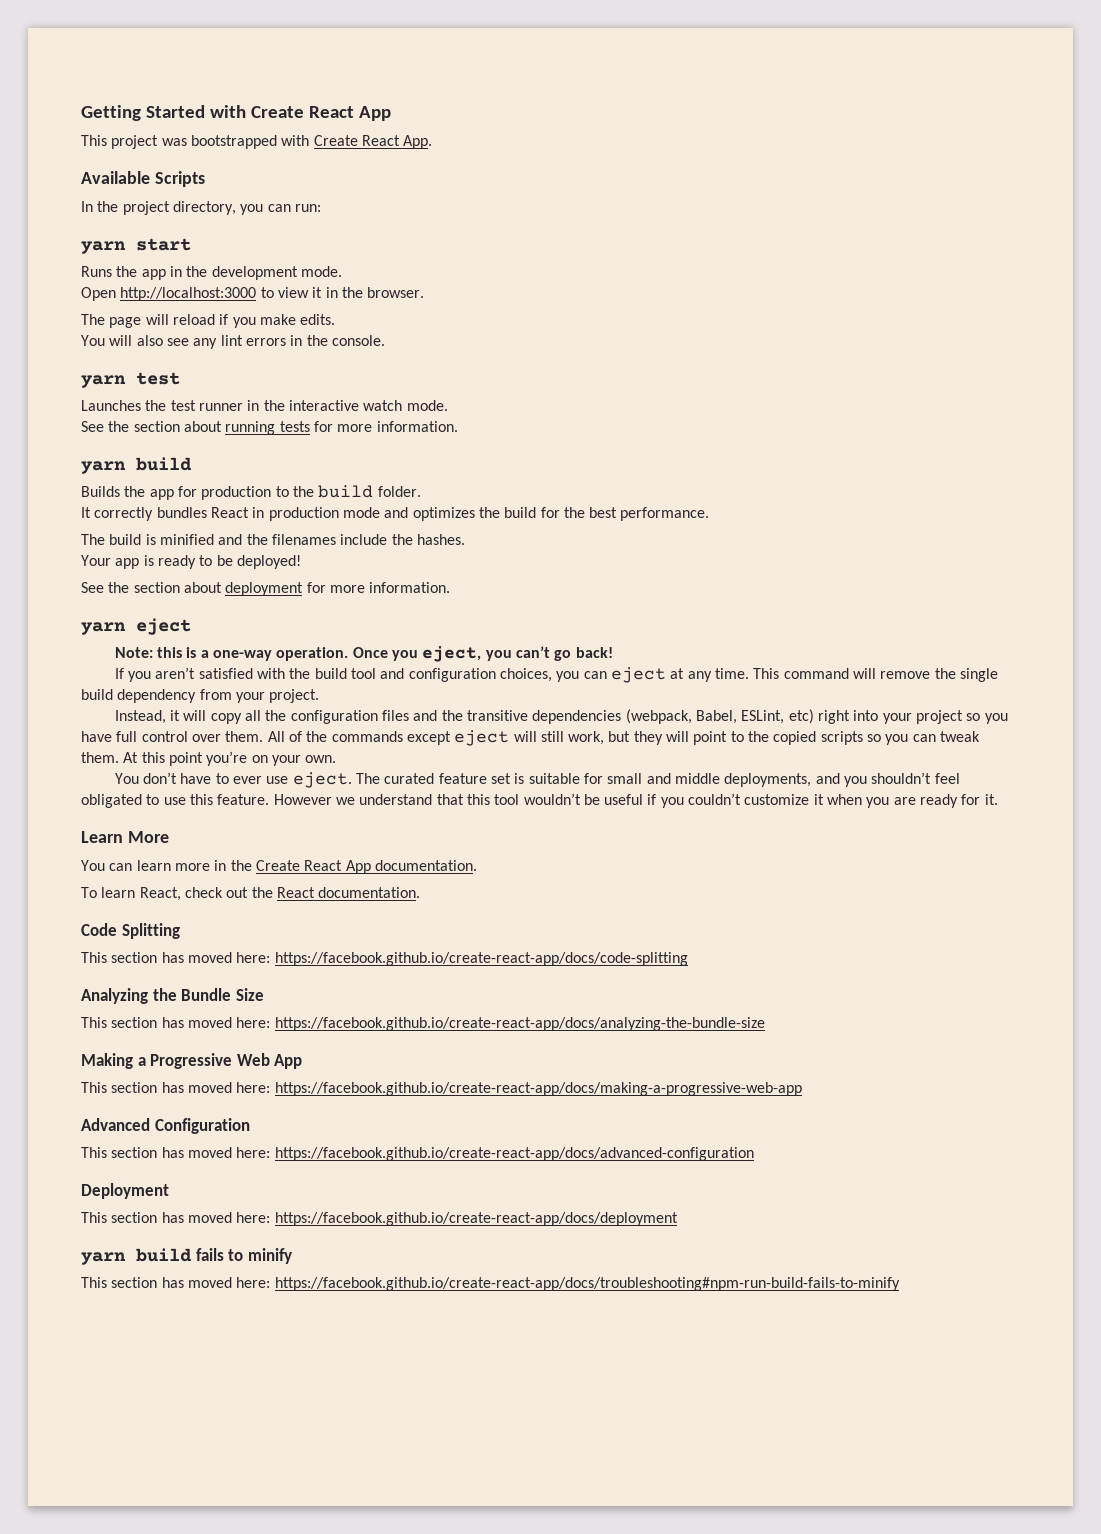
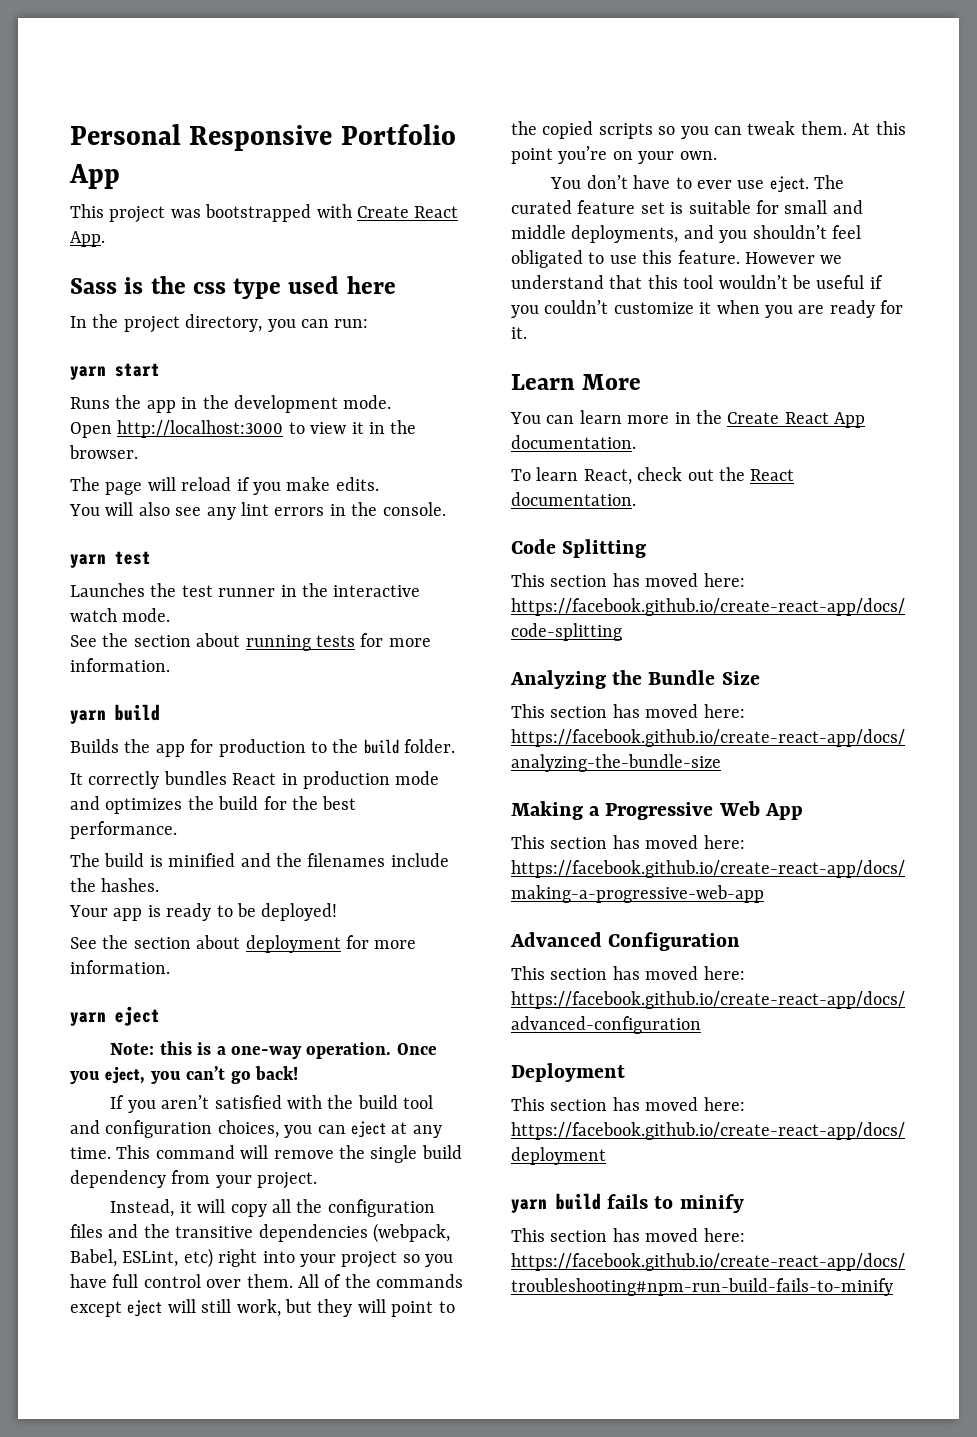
- Getting Started with Create React App
+ Personal Responsive Portfolio App
- Available Scripts
+ Sass is the css type used here

